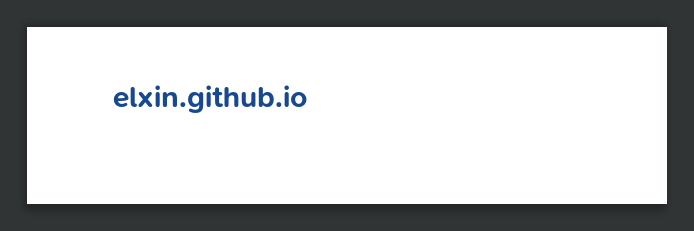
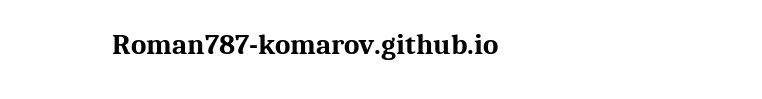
- elxin.github.io
+ Roman787-komarov.github.io

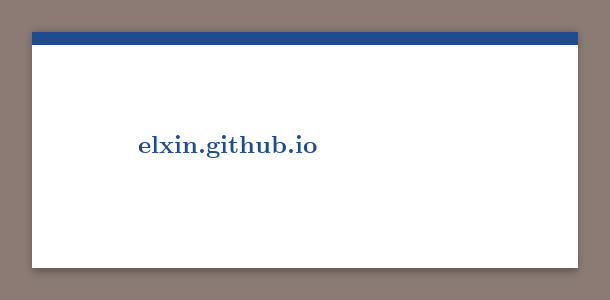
- Roman787-komarov.github.io
+ elxin.github.io

